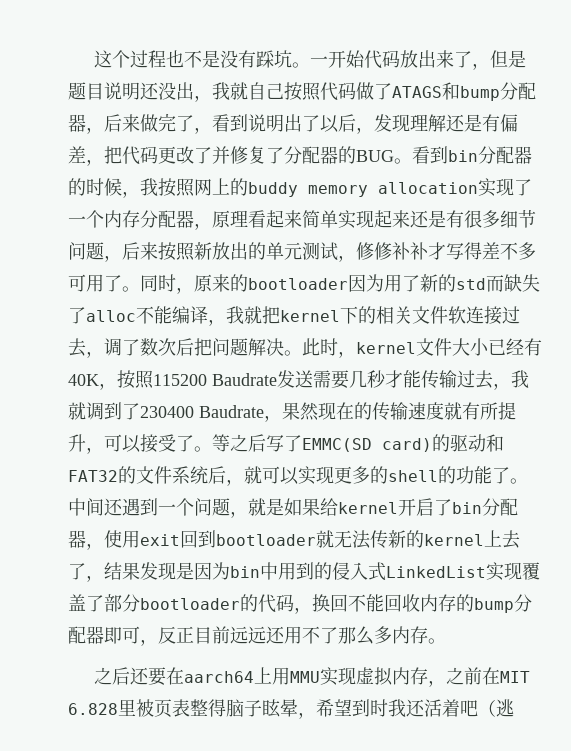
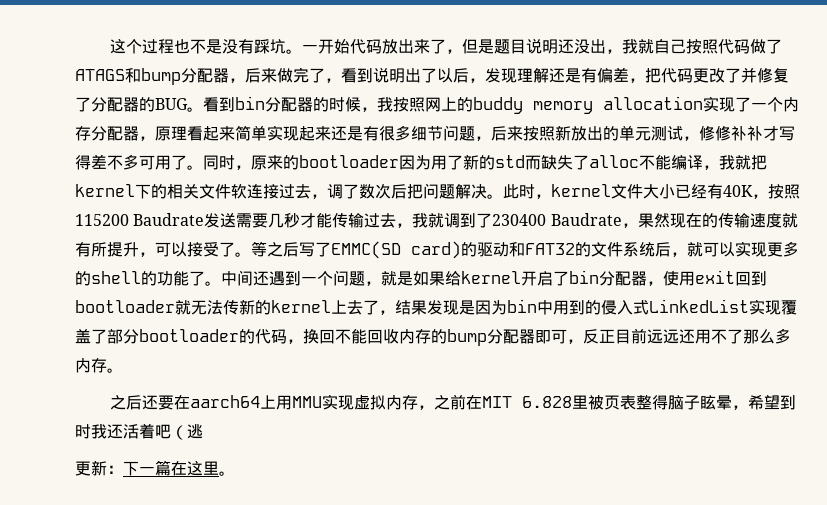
+ 更新：下一篇在这里。

